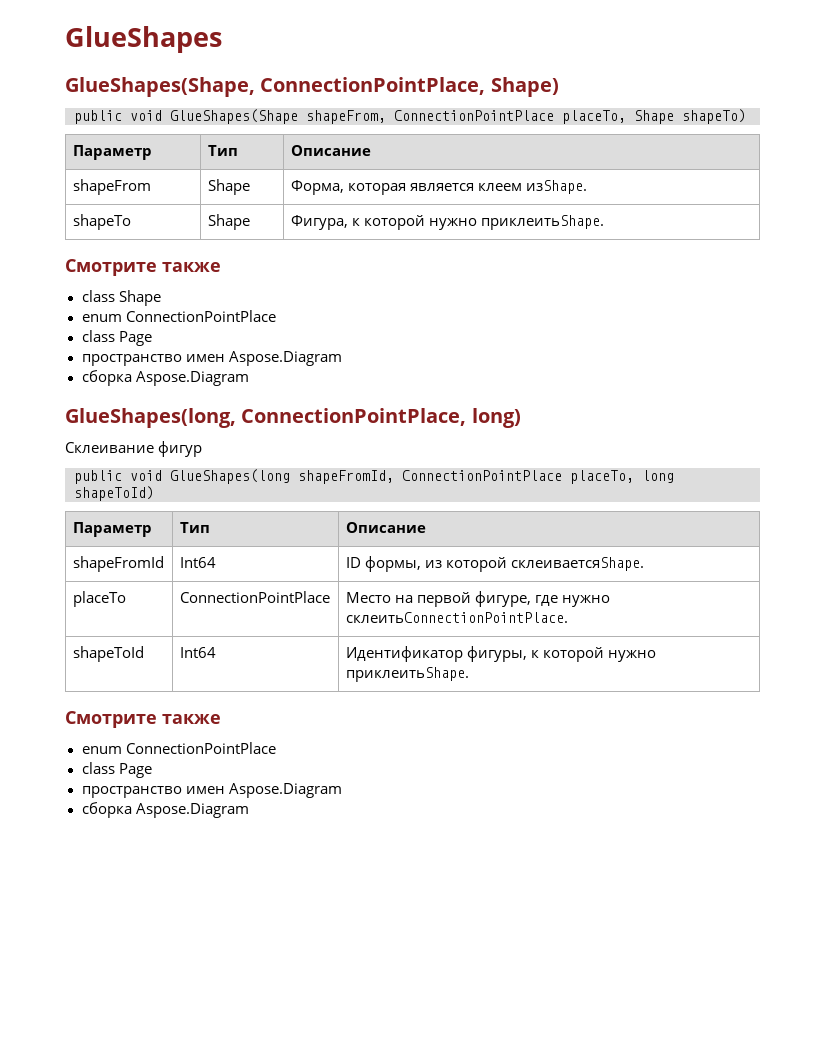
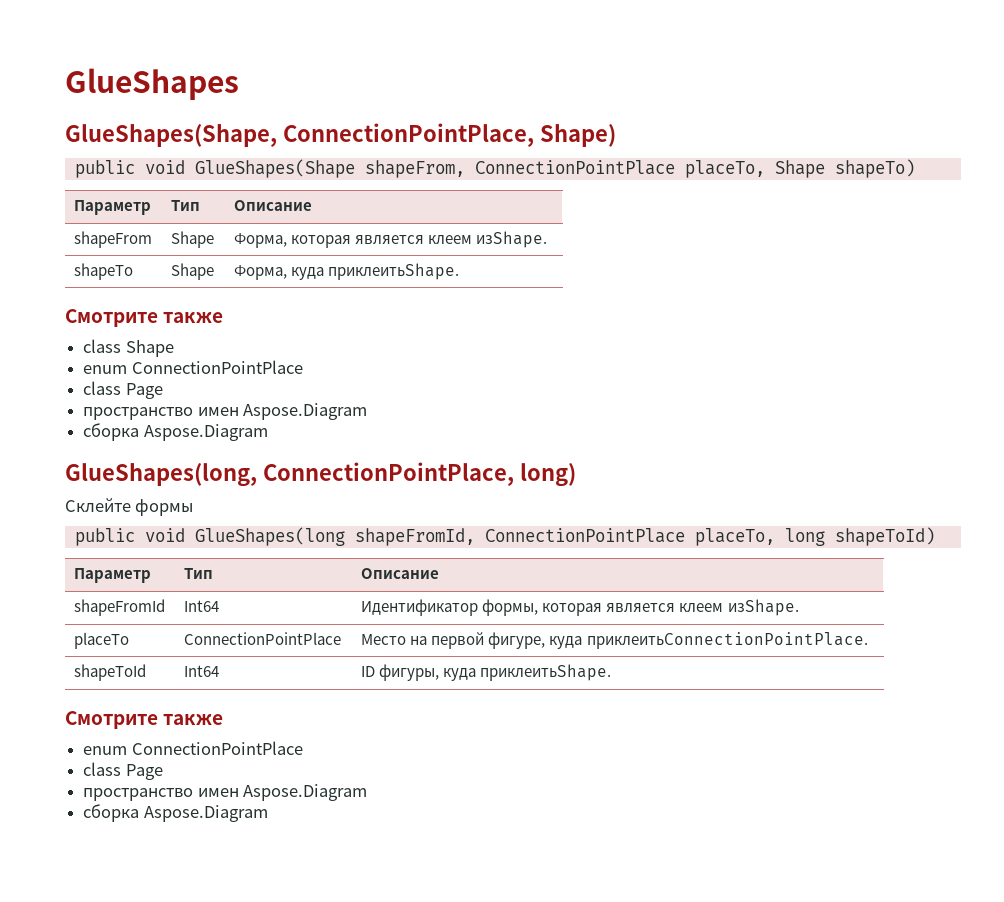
- shapeTo | Shape | Фигура, к которой нужно приклеитьShape.
+ shapeTo | Shape | Форма, куда приклеитьShape.
- Склеивание фигур
+ Склейте формы
- shapeFromId | Int64 | ID формы, из которой склеиваетсяShape.
+ shapeFromId | Int64 | Идентификатор формы, которая является клеем изShape.
- placeTo | ConnectionPointPlace | Место на первой фигуре, где нужно склеитьConnectionPointPlace.
+ placeTo | ConnectionPointPlace | Место на первой фигуре, куда приклеитьConnectionPointPlace.
- shapeToId | Int64 | Идентификатор фигуры, к которой нужно приклеитьShape.
+ shapeToId | Int64 | ID фигуры, куда приклеитьShape.

